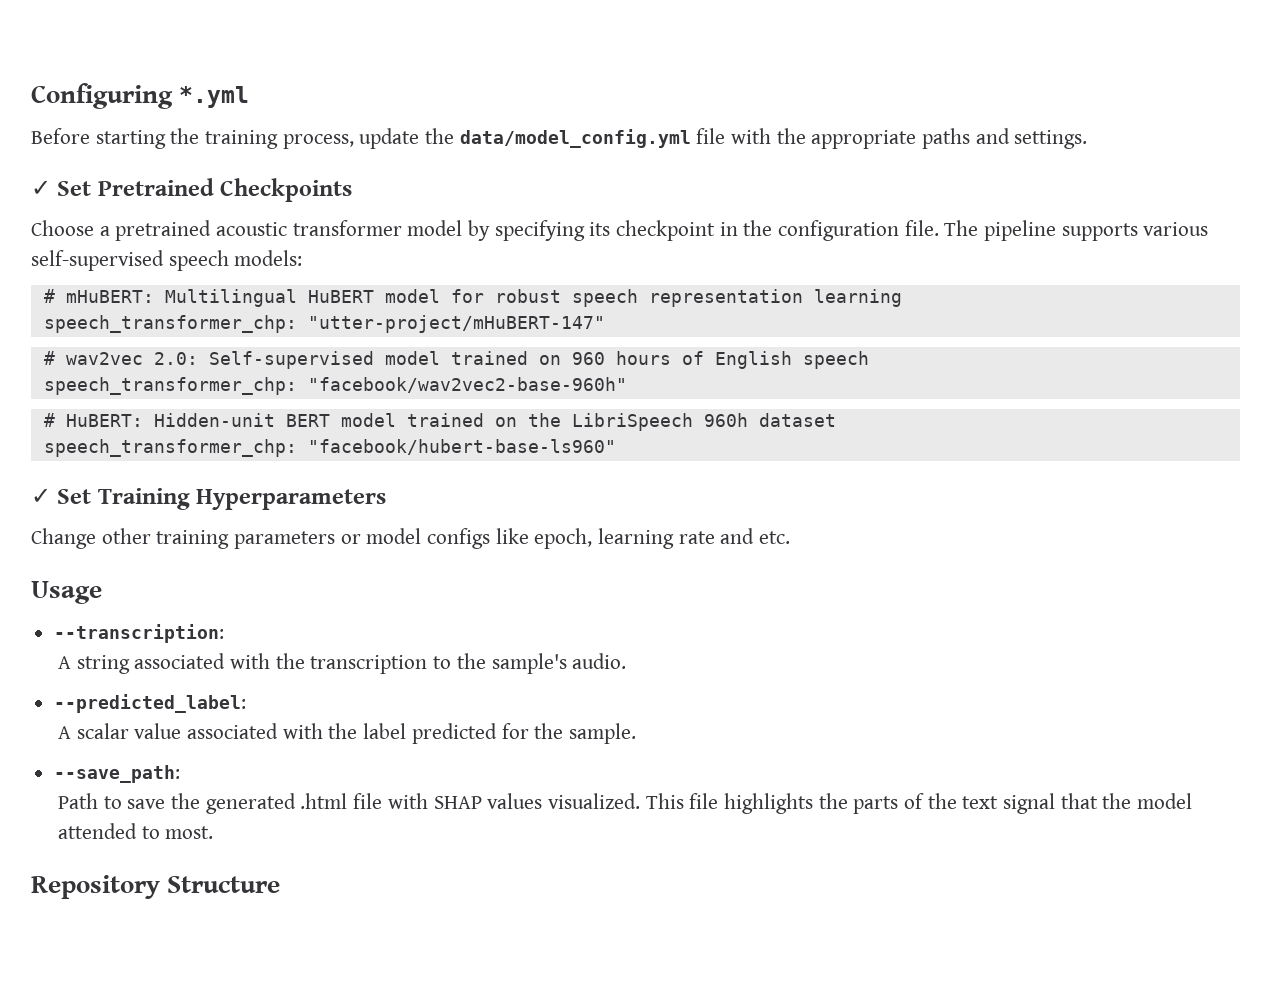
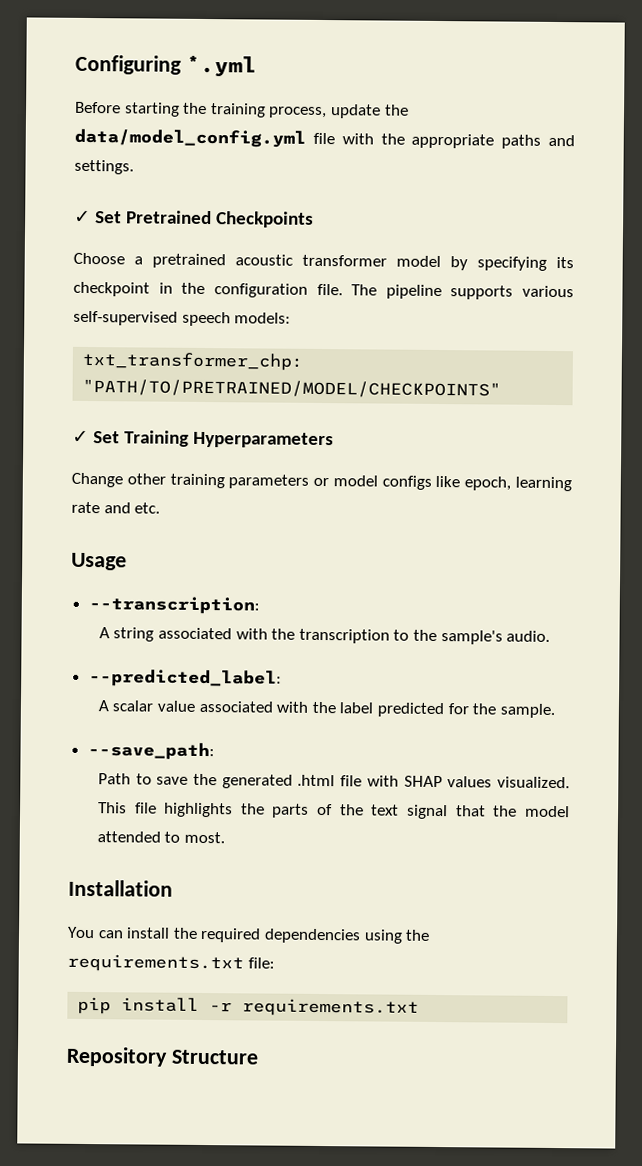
- # mHuBERT: Multilingual HuBERT model for robust speech representation learning
- speech_transformer_chp: "utter-project/mHuBERT-147"
- # wav2vec 2.0: Self-supervised model trained on 960 hours of English speech
- speech_transformer_chp: "facebook/wav2vec2-base-960h"
- # HuBERT: Hidden-unit BERT model trained on the LibriSpeech 960h dataset
- speech_transformer_chp: "facebook/hubert-base-ls960"
+ txt_transformer_chp: "PATH/TO/PRETRAINED/MODEL/CHECKPOINTS"
+ Installation
+ You can install the required dependencies using the requirements.txt file:
+ pip install -r requirements.txt

